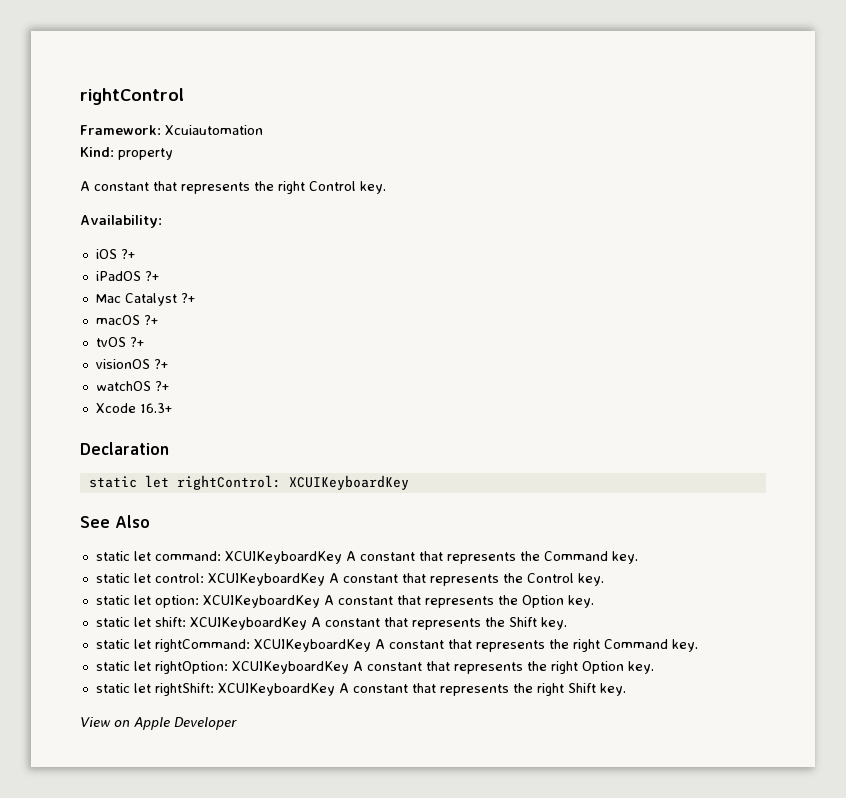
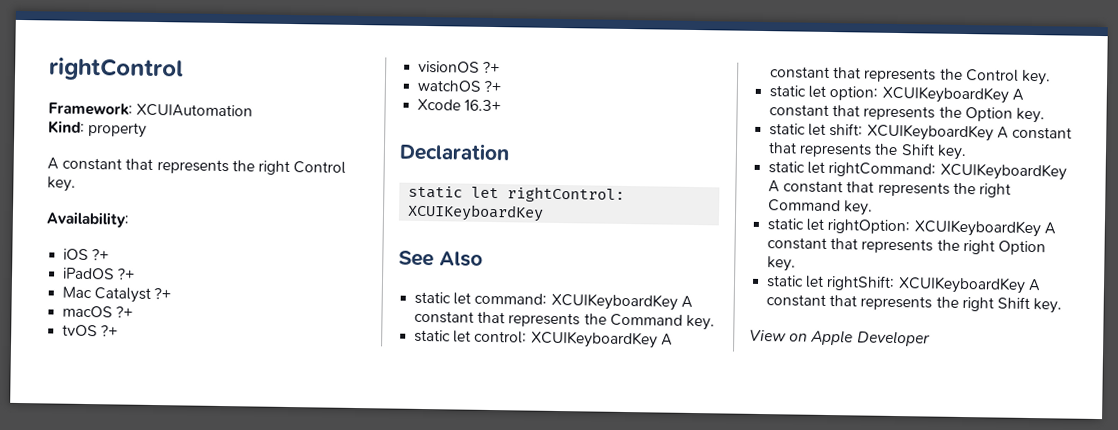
- Framework: Xcuiautomation
+ Framework: XCUIAutomation

